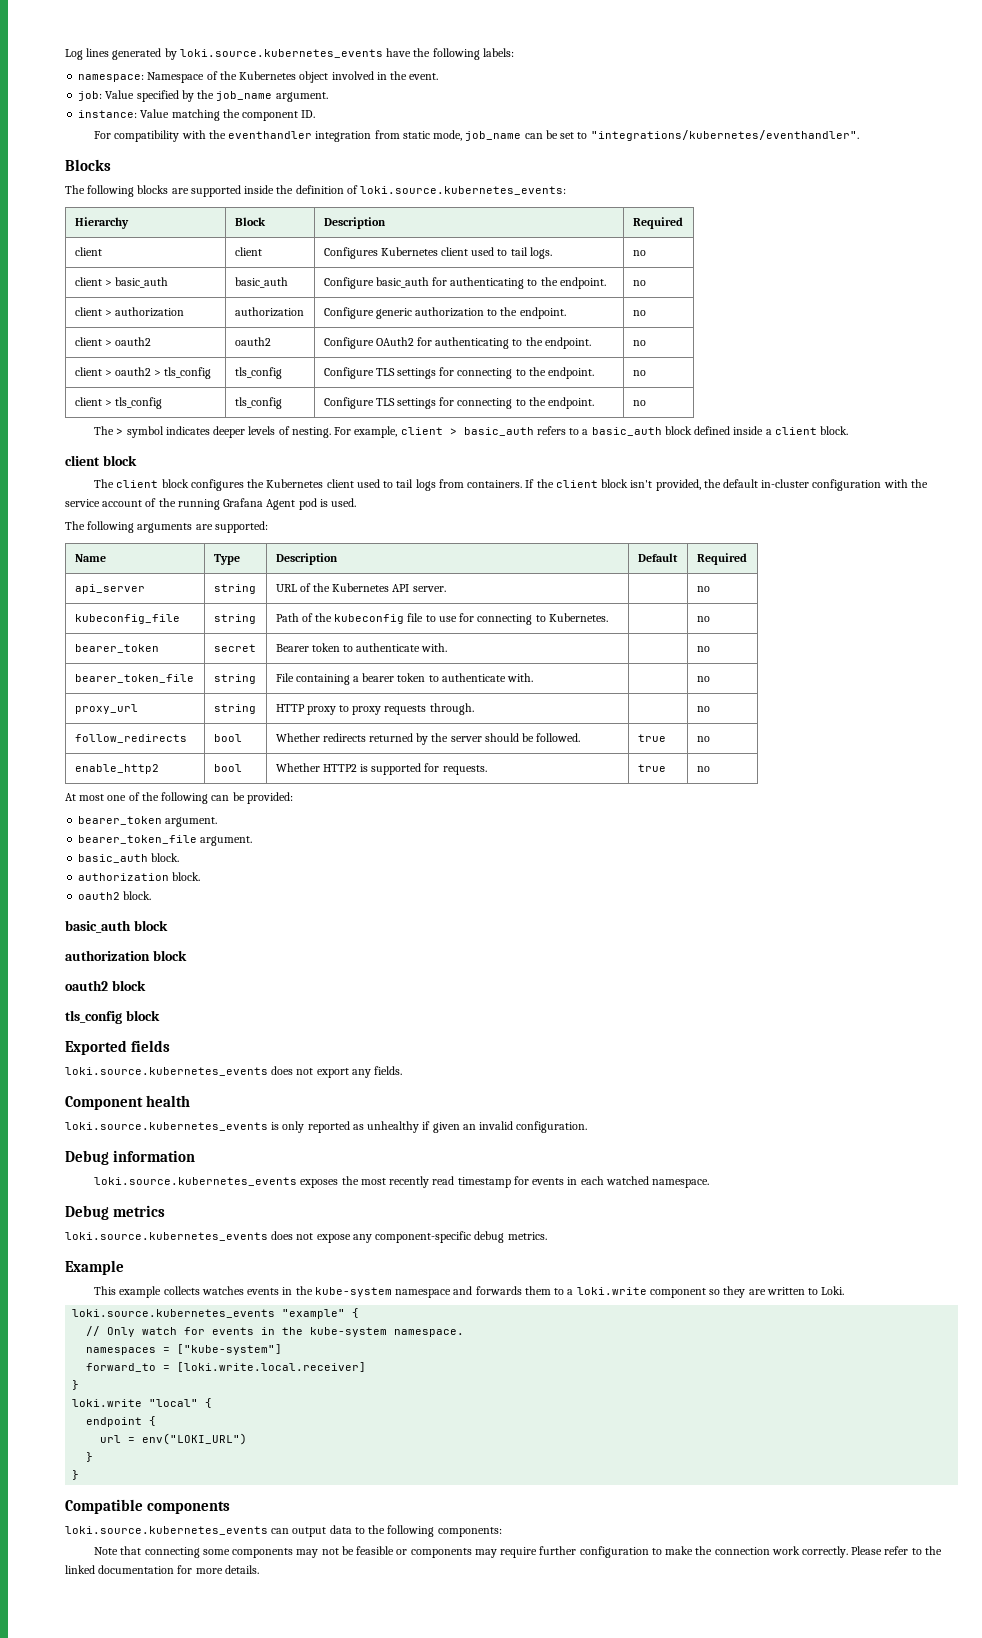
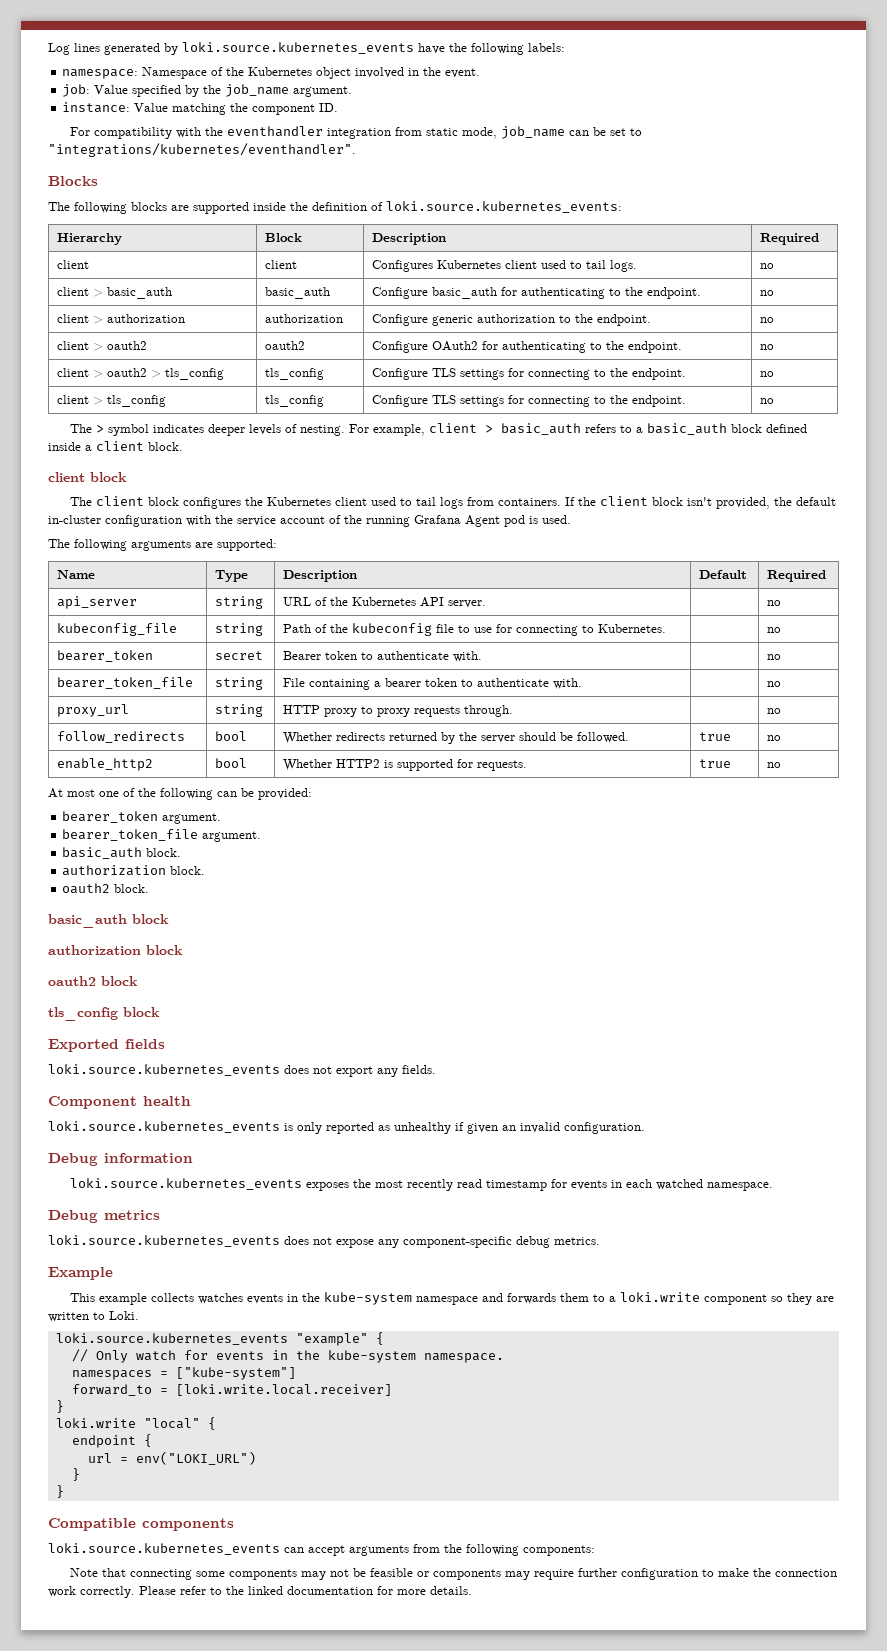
- loki.source.kubernetes_events can output data to the following components:
+ loki.source.kubernetes_events can accept arguments from the following components:

